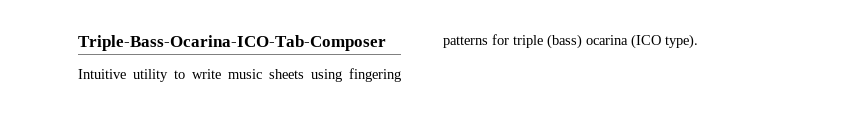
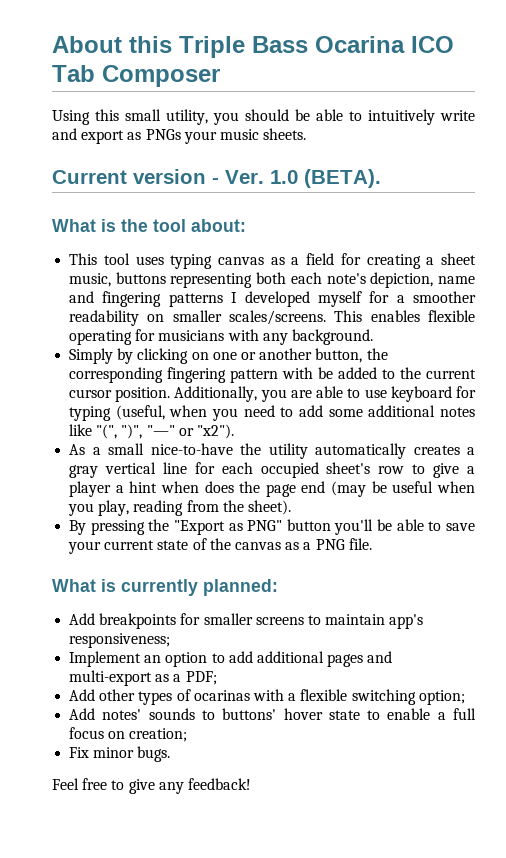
- Triple-Bass-Ocarina-ICO-Tab-Composer
- Intuitive utility to write music sheets using fingering patterns for triple (bass) ocarina (ICO type).
+ About this Triple Bass Ocarina ICO Tab Composer
+ Using this small utility, you should be able to intuitively write and export as PNGs your music sheets.
+ Current version - Ver. 1.0 (BETA).
+ What is the tool about:
+ This tool uses typing canvas as a field for creating a sheet music, buttons representing both each note's depiction, name and fingering patterns I developed myself for a smoother readability on smaller scales/screens. This enables flexible operating for musicians with any background.
+ Simply by clicking on one or another button, the corresponding fingering pattern with be added to the current cursor position. Additionally, you are able to use keyboard for typing (useful, when you need to add some additional notes like "(", ")", "—" or "x2").
+ As a small nice-to-have the utility automatically creates a gray vertical line for each occupied sheet's row to give a player a hint when does the page end (may be useful when you play, reading from the sheet).
+ By pressing the "Export as PNG" button you'll be able to save your current state of the canvas as a PNG file.
+ What is currently planned:
+ Add breakpoints for smaller screens to maintain app's responsiveness;
+ Implement an option to add additional pages and multi-export as a PDF;
+ Add other types of ocarinas with a flexible switching option;
+ Add notes' sounds to buttons' hover state to enable a full focus on creation;
+ Fix minor bugs.
+ Feel free to give any feedback!

